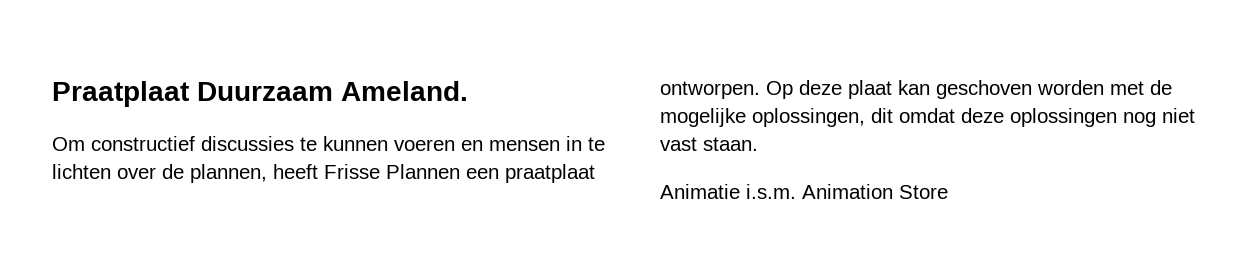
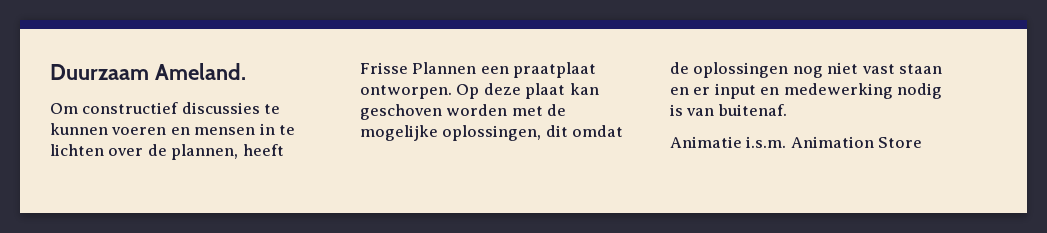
- Praatplaat Duurzaam Ameland.
+ Duurzaam Ameland.
- Op deze plaat kan geschoven worden met de mogelijke oplossingen, dit omdat deze oplossingen nog niet vast staan.
+ Op deze plaat kan geschoven worden met de mogelijke oplossingen, dit omdat de oplossingen nog niet vast staan en er input en medewerking nodig is van buitenaf.

